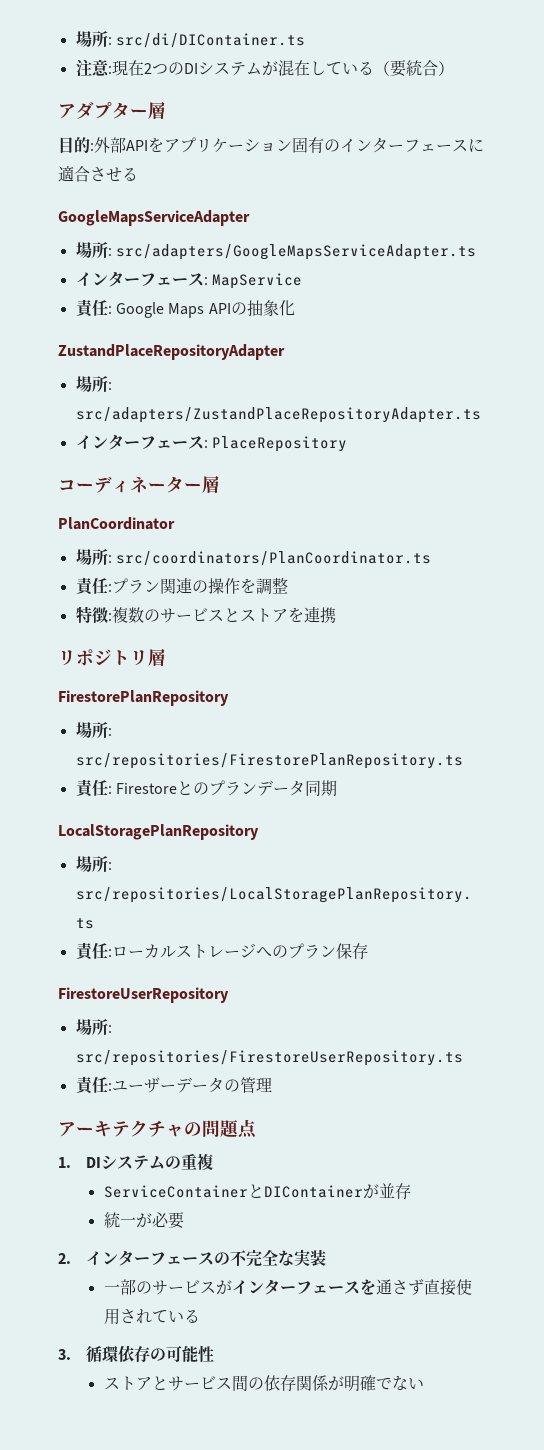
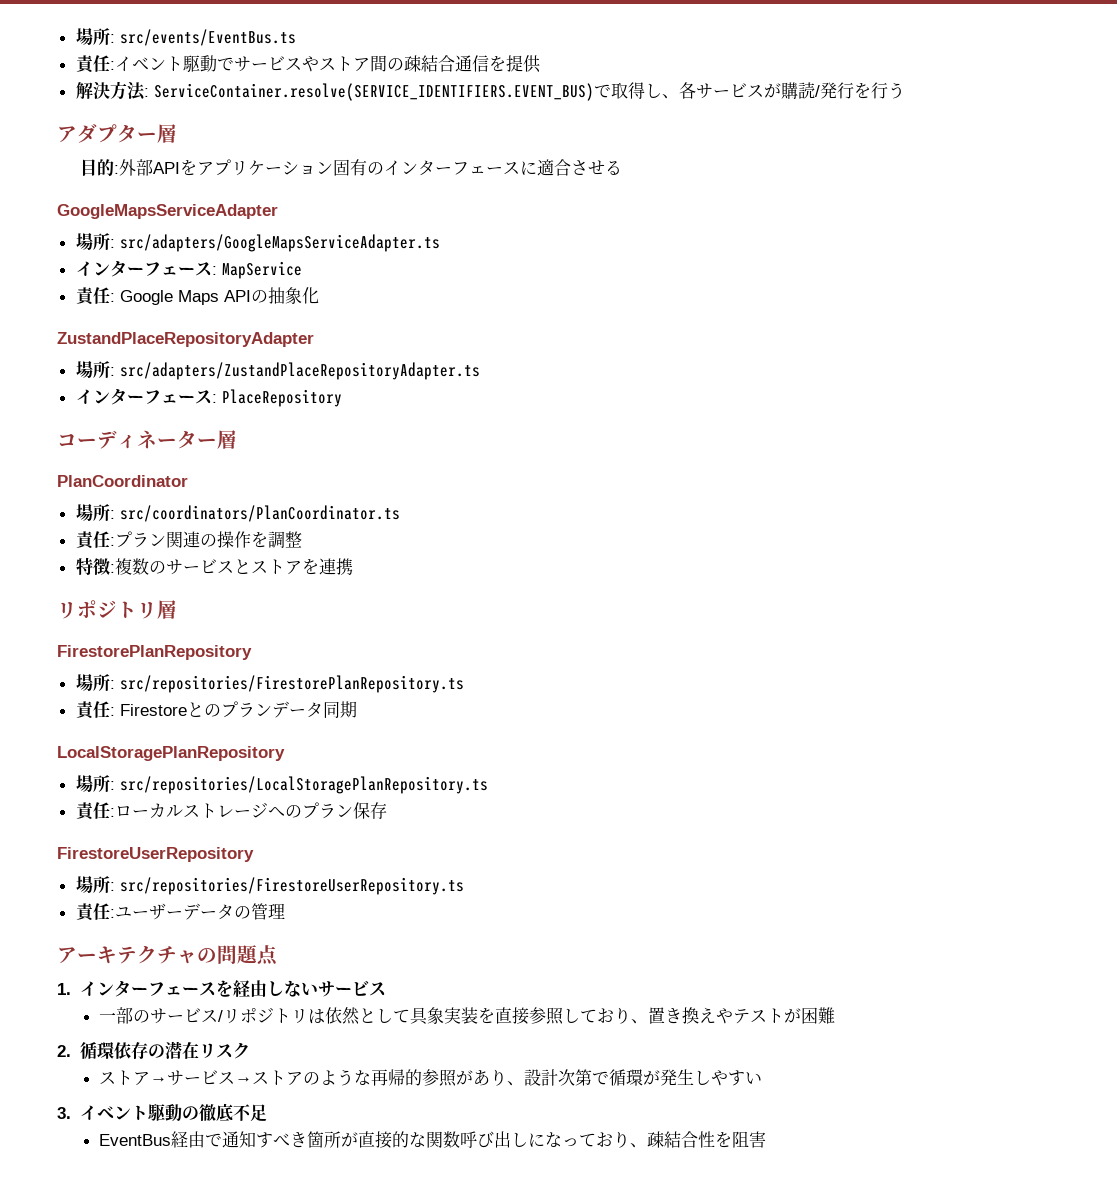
- 場所: src/di/DIContainer.ts
- 注意:現在2つのDIシステムが混在している（要統合）
+ 場所: src/events/EventBus.ts
+ 責任:イベント駆動でサービスやストア間の疎結合通信を提供
+ 解決方法: ServiceContainer.resolve(SERVICE_IDENTIFIERS.EVENT_BUS)で取得し、各サービスが購読/発行を行う
- 1. DIシステムの重複
- ServiceContainerとDIContainerが並存
- 統一が必要
- 2.インターフェースの不完全な実装
- 一部のサービスがインターフェースを通さず直接使用されている
- 3.循環依存の可能性
- ストアとサービス間の依存関係が明確でない
+ 1.インターフェースを経由しないサービス
+ 一部のサービス/リポジトリは依然として具象実装を直接参照しており、置き換えやテストが困難
+ 2.循環依存の潜在リスク
+ ストア→サービス→ストアのような再帰的参照があり、設計次第で循環が発生しやすい
+ 3.イベント駆動の徹底不足
+ EventBus経由で通知すべき箇所が直接的な関数呼び出しになっており、疎結合性を阻害

